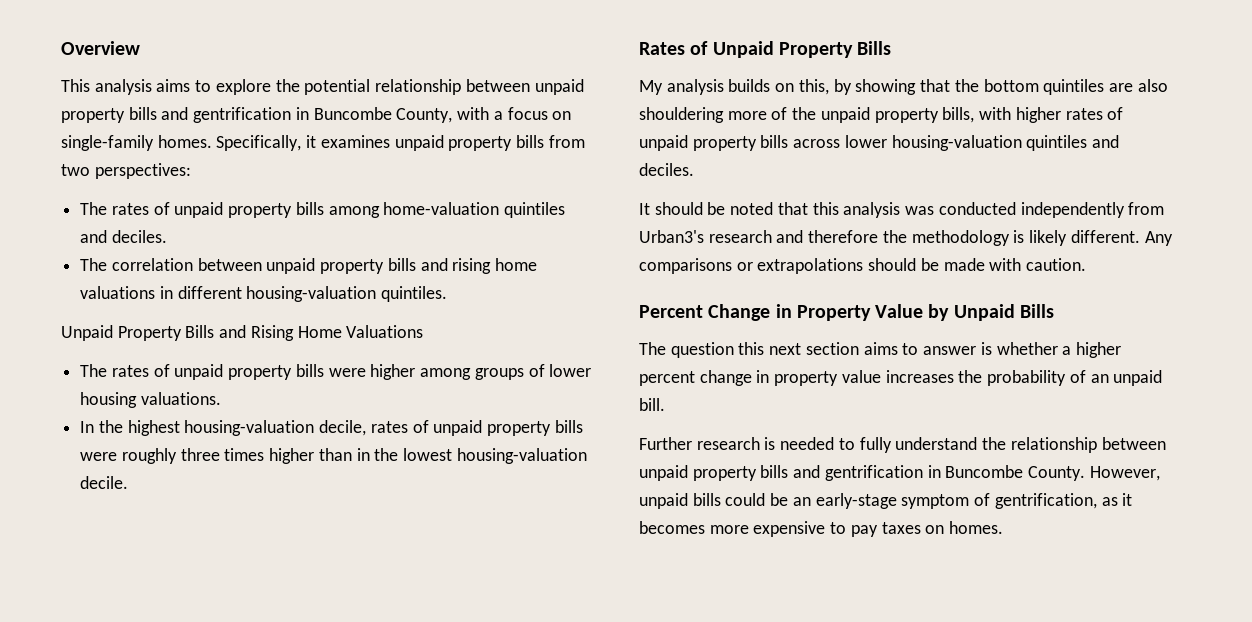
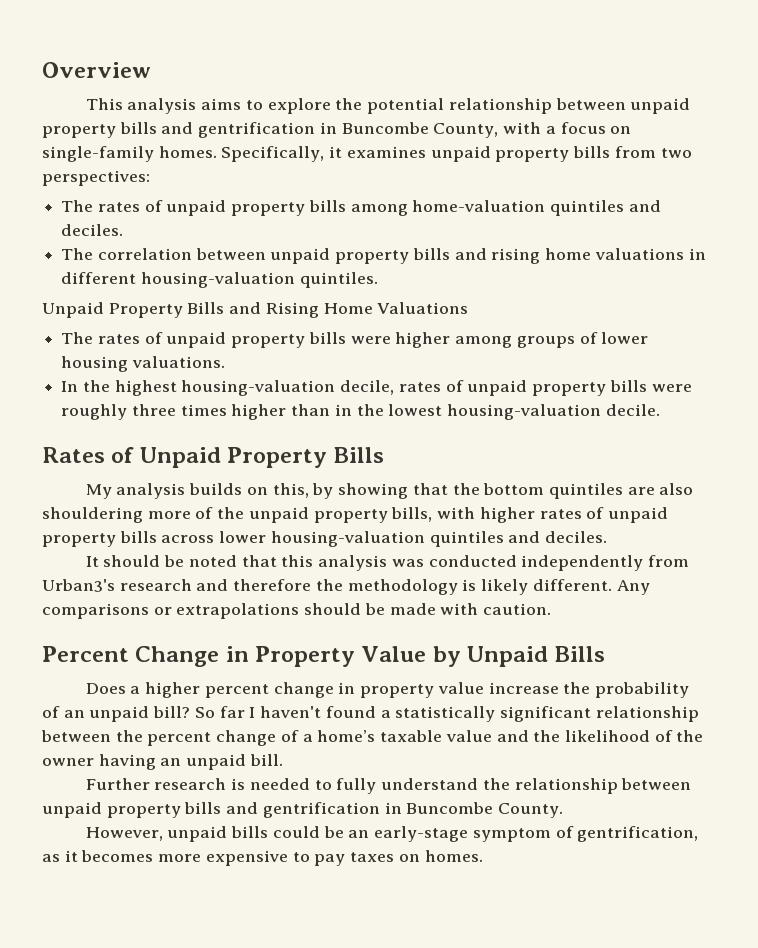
- The question this next section aims to answer is whether a higher percent change in property value increases the probability of an unpaid bill.
+ Does a higher percent change in property value increase the probability of an unpaid bill? So far I haven't found a statistically significant relationship between the percent change of a home’s taxable value and the likelihood of the owner having an unpaid bill.
- Further research is needed to fully understand the relationship between unpaid property bills and gentrification in Buncombe County. However, unpaid bills could be an early-stage symptom of gentrification, as it becomes more expensive to pay taxes on homes.
+ Further research is needed to fully understand the relationship between unpaid property bills and gentrification in Buncombe County.
+ However, unpaid bills could be an early-stage symptom of gentrification, as it becomes more expensive to pay taxes on homes.

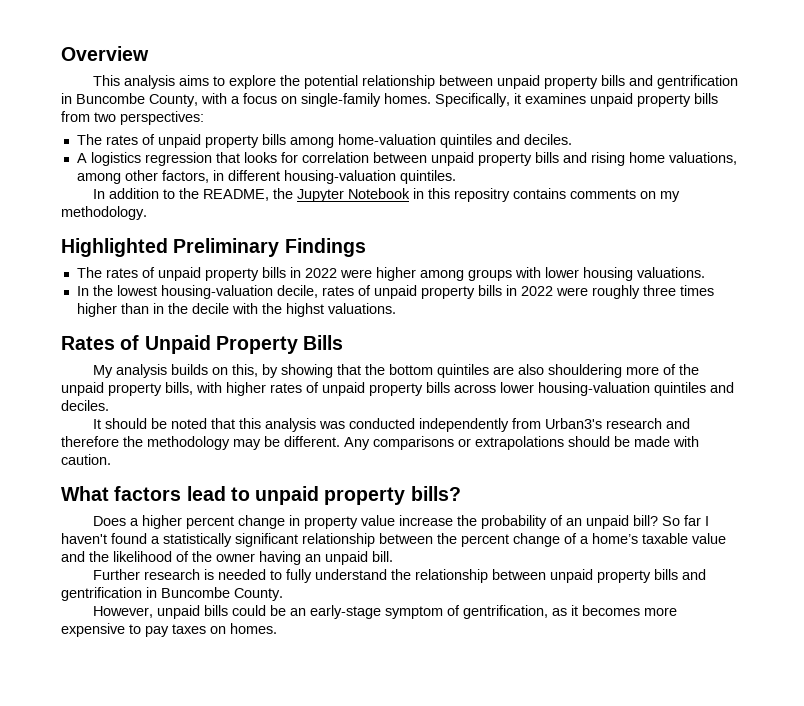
- The correlation between unpaid property bills and rising home valuations in different housing-valuation quintiles.
+ A logistics regression that looks for correlation between unpaid property bills and rising home valuations, among other factors, in different housing-valuation quintiles.
- Unpaid Property Bills and Rising Home Valuations
- The rates of unpaid property bills were higher among groups of lower housing valuations.
+ In addition to the README, the Jupyter Notebook in this repositry contains comments on my methodology.
+ Highlighted Preliminary Findings
+ The rates of unpaid property bills in 2022 were higher among groups with lower housing valuations.
- In the highest housing-valuation decile, rates of unpaid property bills were roughly three times higher than in the lowest housing-valuation decile.
+ In the lowest housing-valuation decile, rates of unpaid property bills in 2022 were roughly three times higher than in the decile with the highst valuations.
- It should be noted that this analysis was conducted independently from Urban3's research and therefore the methodology is likely different.
+ It should be noted that this analysis was conducted independently from Urban3's research and therefore the methodology may be different.
- Percent Change in Property Value by Unpaid Bills
+ What factors lead to unpaid property bills?

